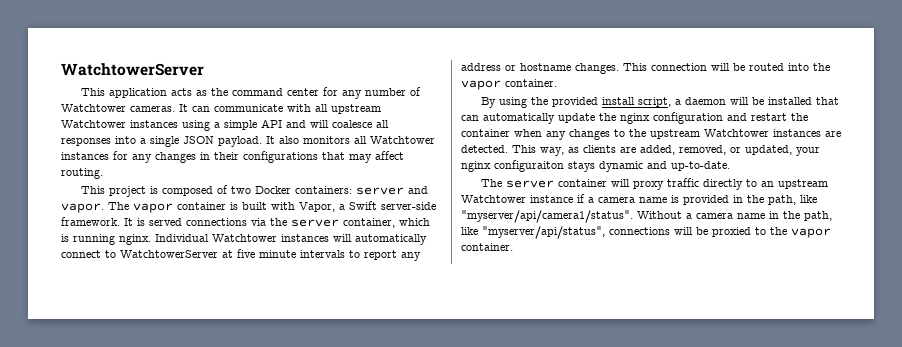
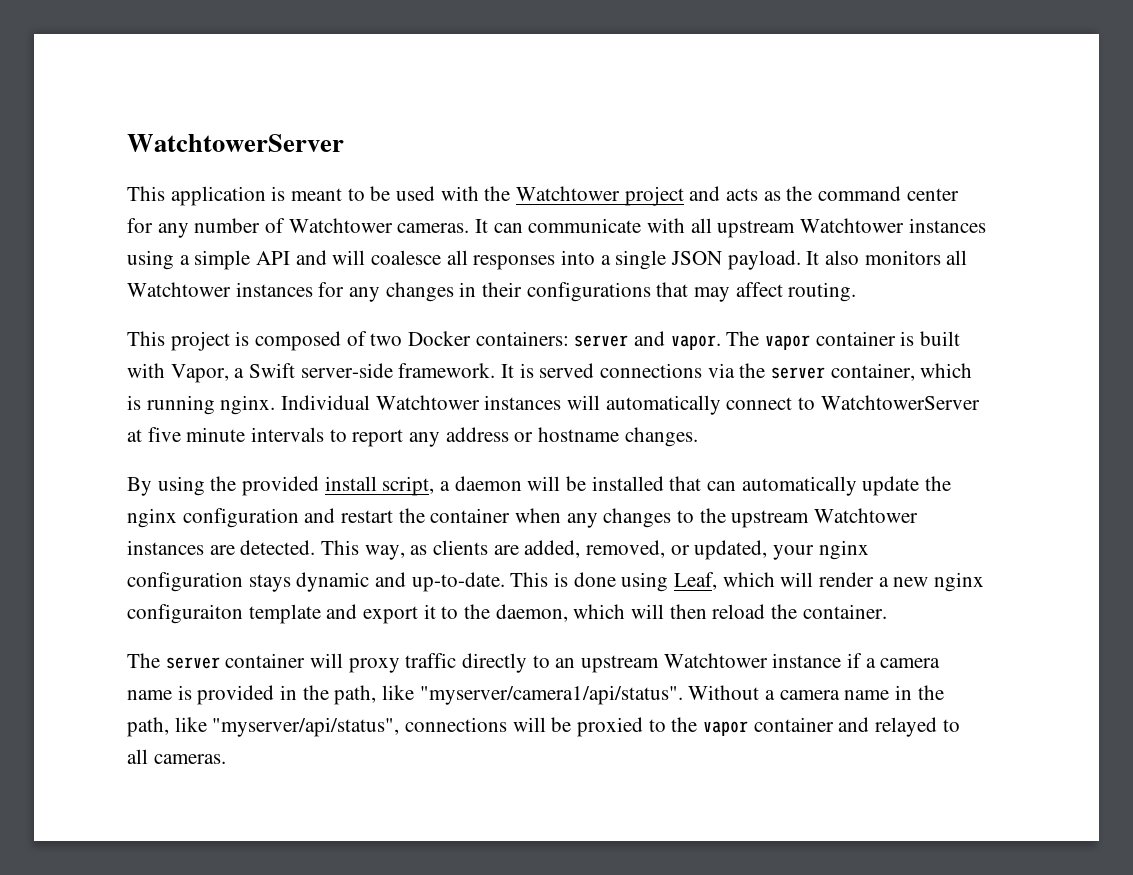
- This application acts as the command center for any number of Watchtower cameras.
+ This application is meant to be used with the Watchtower project and acts as the command center for any number of Watchtower cameras.
- This connection will be routed into the vapor container.
- This way, as clients are added, removed, or updated, your nginx configuraiton stays dynamic and up-to-date.
+ This way, as clients are added, removed, or updated, your nginx configuration stays dynamic and up-to-date. This is done using Leaf, which will render a new nginx configuraiton template and export it to the daemon, which will then reload the container.
- The server container will proxy traffic directly to an upstream Watchtower instance if a camera name is provided in the path, like "myserver/api/camera1/status".
+ The server container will proxy traffic directly to an upstream Watchtower instance if a camera name is provided in the path, like "myserver/camera1/api/status".
- Without a camera name in the path, like "myserver/api/status", connections will be proxied to the vapor container.
+ Without a camera name in the path, like "myserver/api/status", connections will be proxied to the vapor container and relayed to all cameras.

